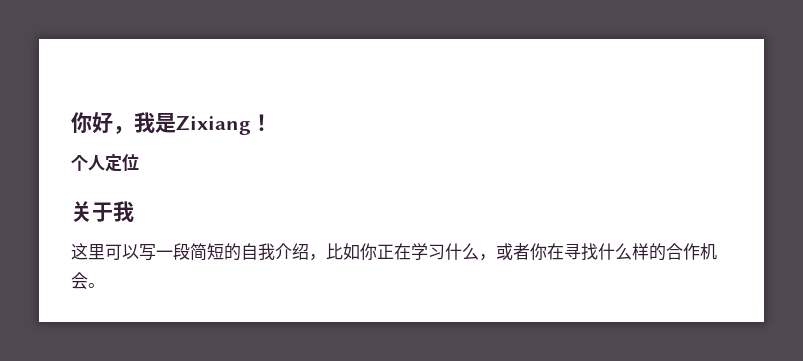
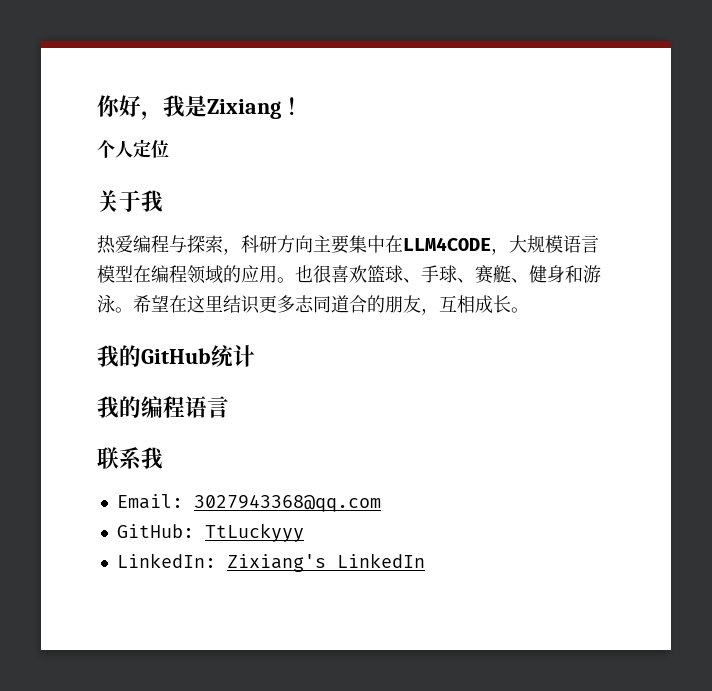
- 这里可以写一段简短的自我介绍，比如你正在学习什么，或者你在寻找什么样的合作机会。
+ 热爱编程与探索，科研方向主要集中在LLM4CODE，大规模语言模型在编程领域的应用。也很喜欢篮球、手球、赛艇、健身和游泳。希望在这里结识更多志同道合的朋友，互相成长。
+ 我的GitHub统计
+ 我的编程语言
+ 联系我
+ Email: 3027943368@qq.com
+ GitHub: TtLuckyyy
+ LinkedIn: Zixiang's LinkedIn

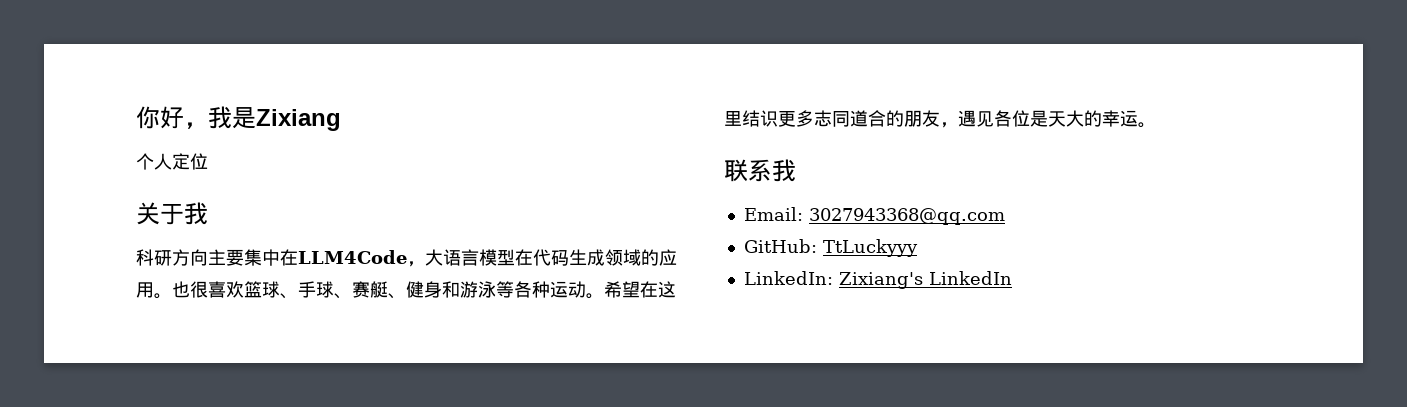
- 你好，我是Zixiang！
+ 你好，我是Zixiang
- 热爱编程与探索，科研方向主要集中在LLM4CODE，大规模语言模型在编程领域的应用。
+ 科研方向主要集中在LLM4Code，大语言模型在代码生成领域的应用。
- 也很喜欢篮球、手球、赛艇、健身和游泳。
+ 也很喜欢篮球、手球、赛艇、健身和游泳等各种运动。
- 希望在这里结识更多志同道合的朋友，互相成长。
- 我的GitHub统计
- 我的编程语言
+ 希望在这里结识更多志同道合的朋友，遇见各位是天大的幸运。

